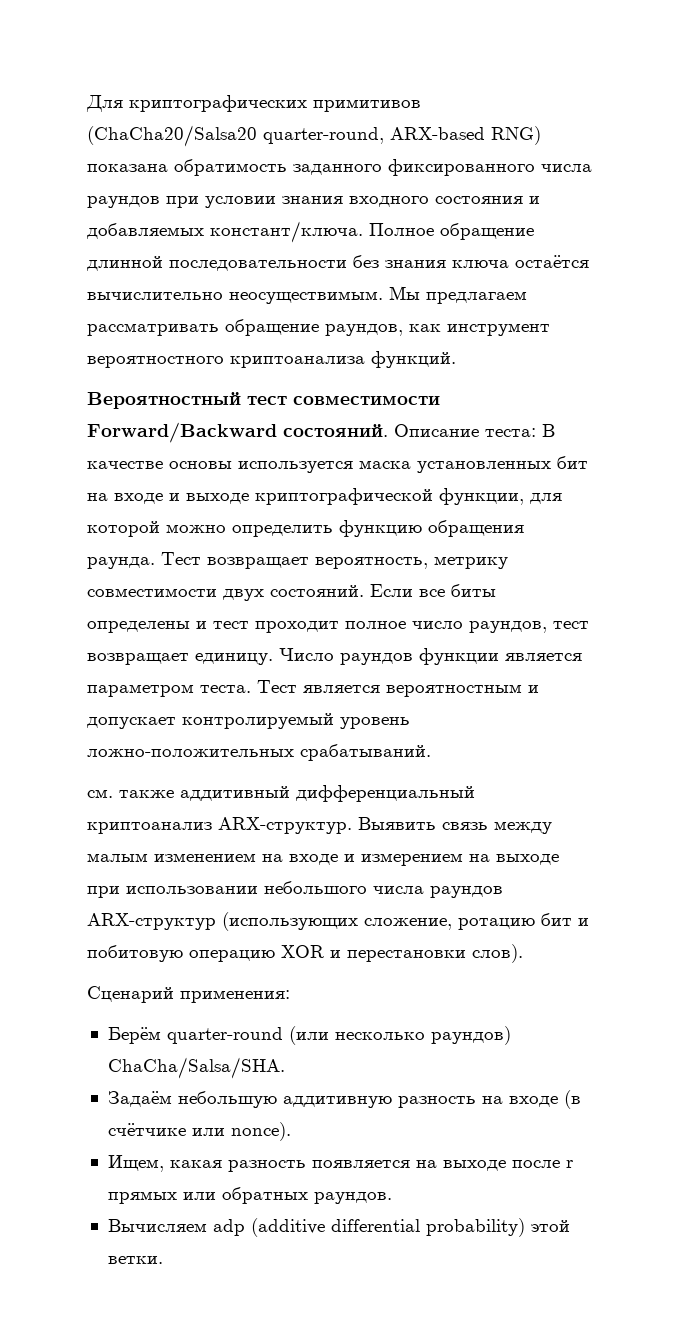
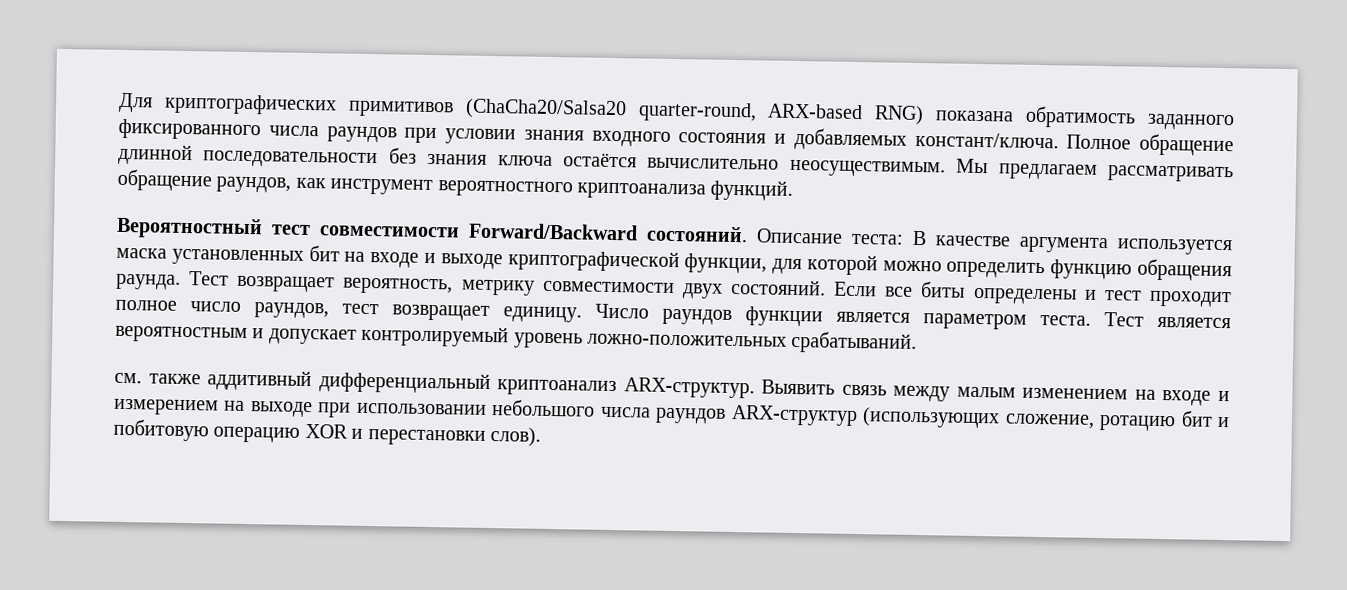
- Описание теста: В качестве основы используется маска установленных бит на входе и выходе криптографической функции, для которой можно определить функцию обращения раунда.
+ Описание теста: В качестве аргумента используется маска установленных бит на входе и выходе криптографической функции, для которой можно определить функцию обращения раунда.
- Сценарий применения:
- Берём quarter-round (или несколько раундов) ChaCha/Salsa/SHA.
- Задаём небольшую аддитивную разность на входе (в счётчике или nonce).
- Ищем, какая разность появляется на выходе после r прямых или обратных раундов.
- Вычисляем adp (additive differential probability) этой ветки.

